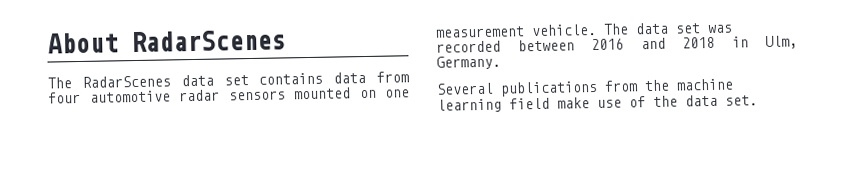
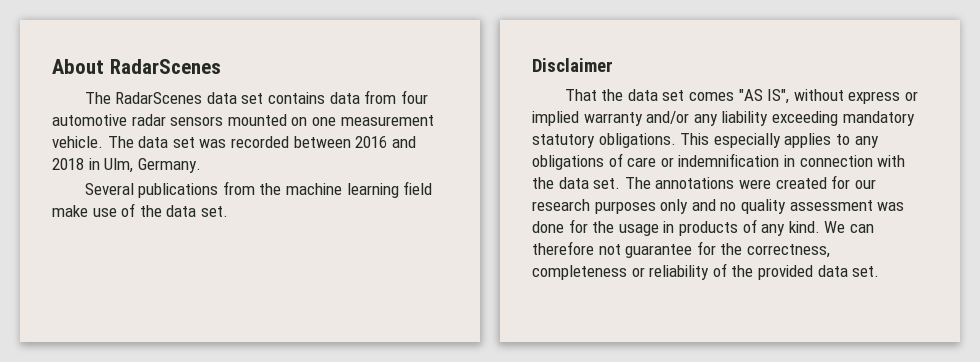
+ Disclaimer
+ That the data set comes "AS IS", without express or implied warranty and/or any liability exceeding mandatory statutory obligations. This especially applies to any obligations of care or indemnification in connection with the data set. The annotations were created for our research purposes only and no quality assessment was done for the usage in products of any kind. We can therefore not guarantee for the correctness, completeness or reliability of the provided data set.

